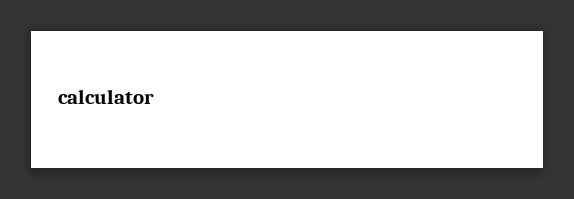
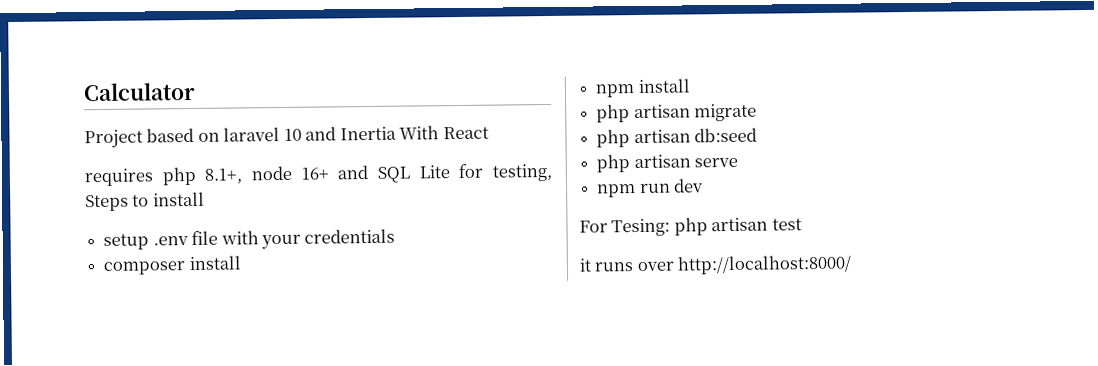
- calculator
+ Calculator
+ Project based on laravel 10 and Inertia With React
+ requires php 8.1+, node 16+ and SQL Lite for testing, Steps to install
+ setup .env file with your credentials
+ composer install
+ npm install
+ php artisan migrate
+ php artisan db:seed
+ php artisan serve
+ npm run dev
+ For Tesing: php artisan test
+ it runs over http://localhost:8000/

